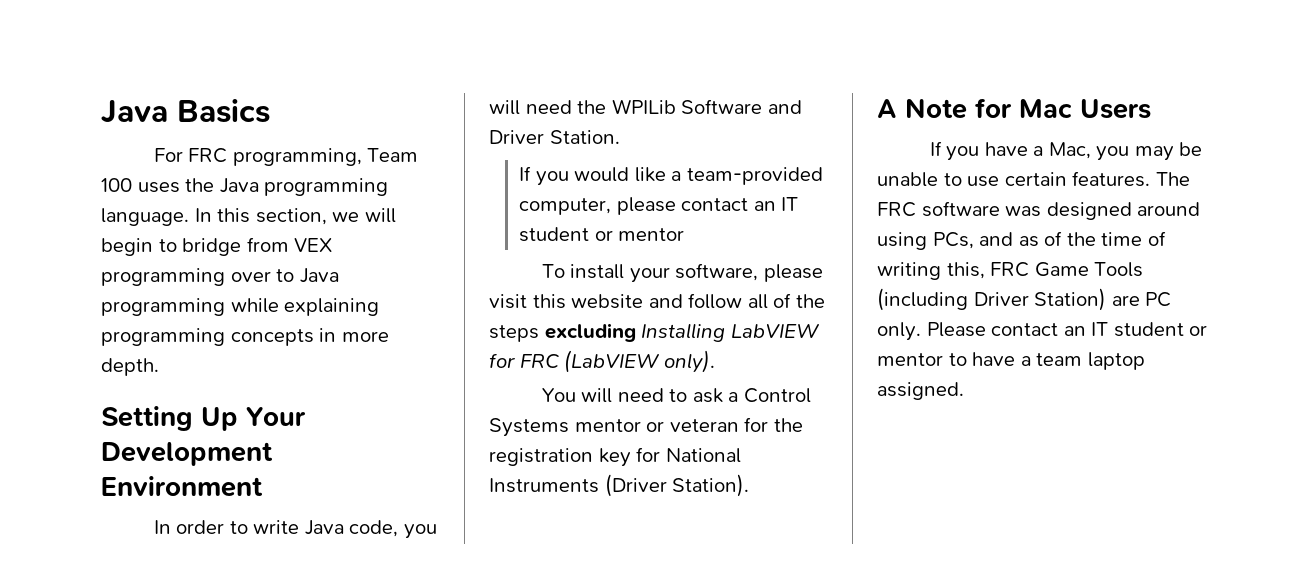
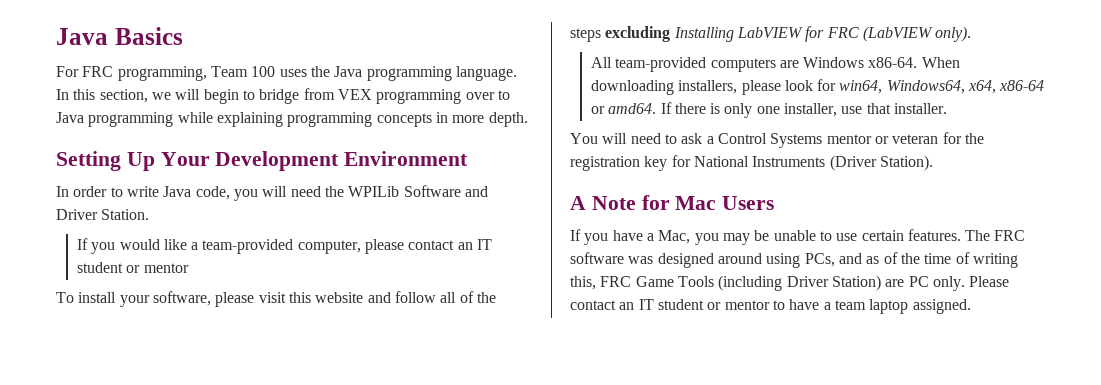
+ All team-provided computers are Windows x86-64. When downloading installers, please look for win64, Windows64, x64, x86-64 or amd64. If there is only one installer, use that installer.

